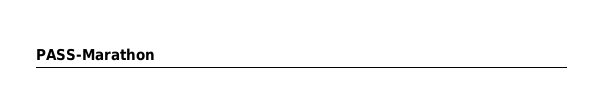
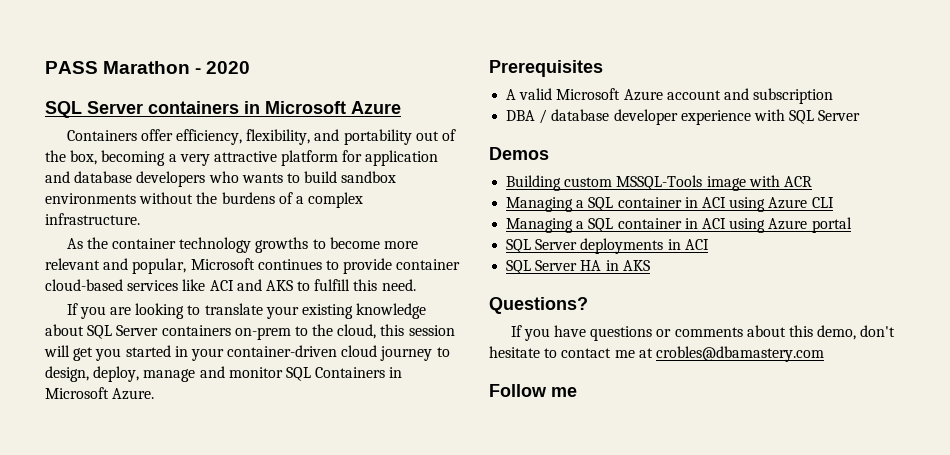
- PASS-Marathon
+ PASS Marathon - 2020
+ SQL Server containers in Microsoft Azure
+ Containers offer efficiency, flexibility, and portability out of the box, becoming a very attractive platform for application and database developers who wants to build sandbox environments without the burdens of a complex infrastructure.
+ As the container technology growths to become more relevant and popular, Microsoft continues to provide container cloud-based services like ACI and AKS to fulfill this need.
+ If you are looking to translate your existing knowledge about SQL Server containers on-prem to the cloud, this session will get you started in your container-driven cloud journey to design, deploy, manage and monitor SQL Containers in Microsoft Azure.
+ Prerequisites
+ A valid Microsoft Azure account and subscription
+ DBA / database developer experience with SQL Server
+ Demos
+ Building custom MSSQL-Tools image with ACR
+ Managing a SQL container in ACI using Azure CLI
+ Managing a SQL container in ACI using Azure portal
+ SQL Server deployments in ACI
+ SQL Server HA in AKS
+ Questions?
+ If you have questions or comments about this demo, don't hesitate to contact me at crobles@dbamastery.com
+ Follow me

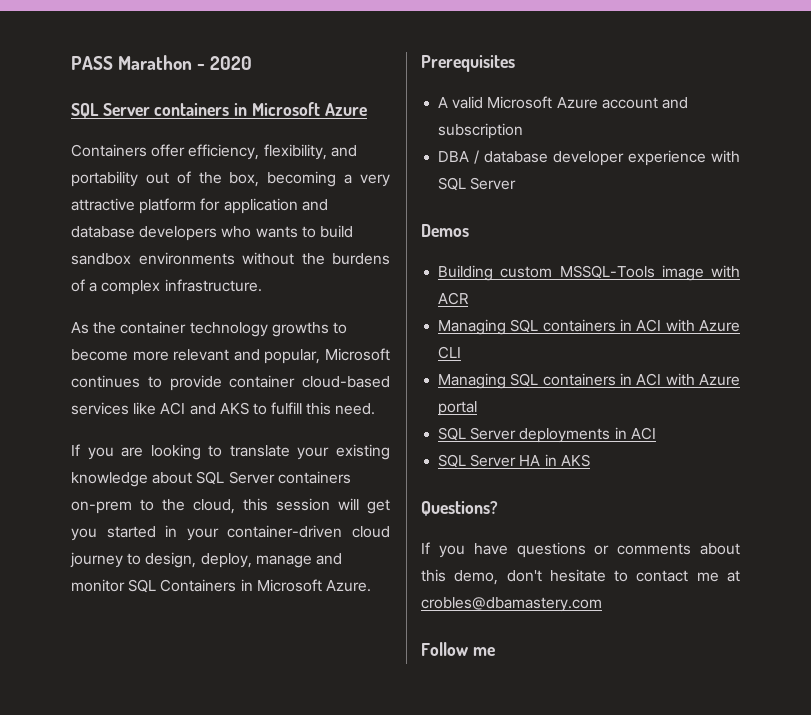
- Managing a SQL container in ACI using Azure CLI
+ Managing SQL containers in ACI with Azure CLI
- Managing a SQL container in ACI using Azure portal
+ Managing SQL containers in ACI with Azure portal

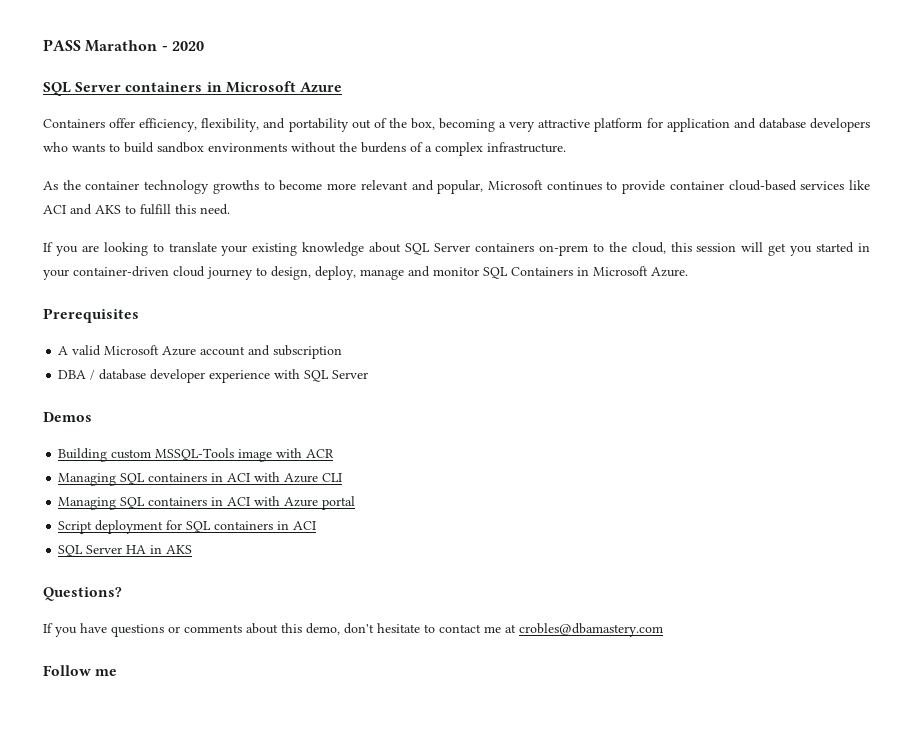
- SQL Server deployments in ACI
+ Script deployment for SQL containers in ACI

